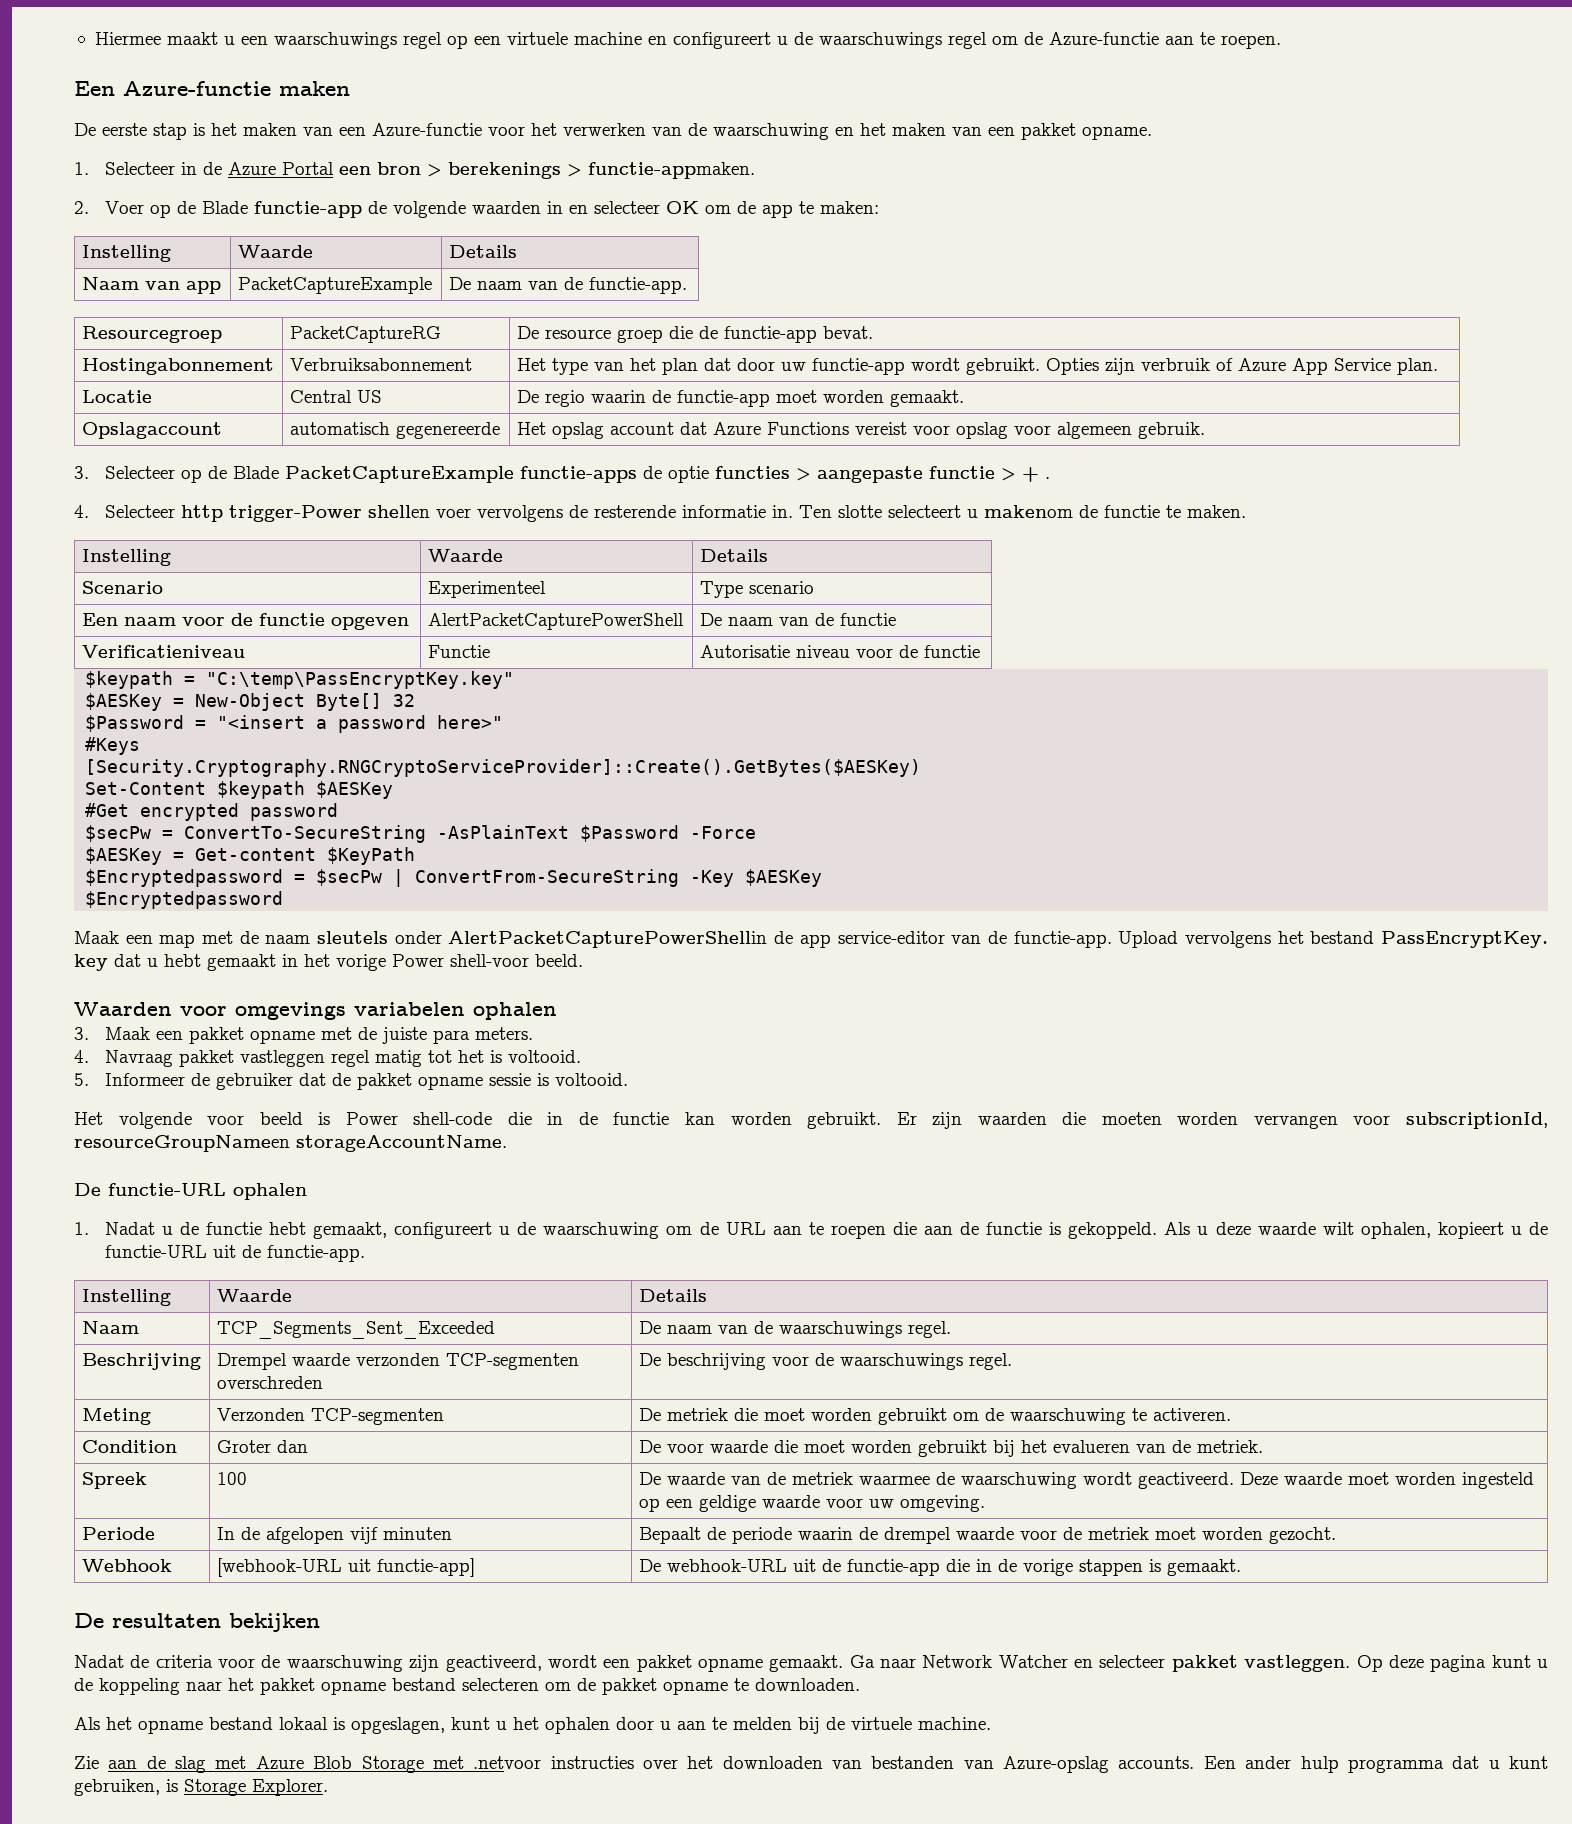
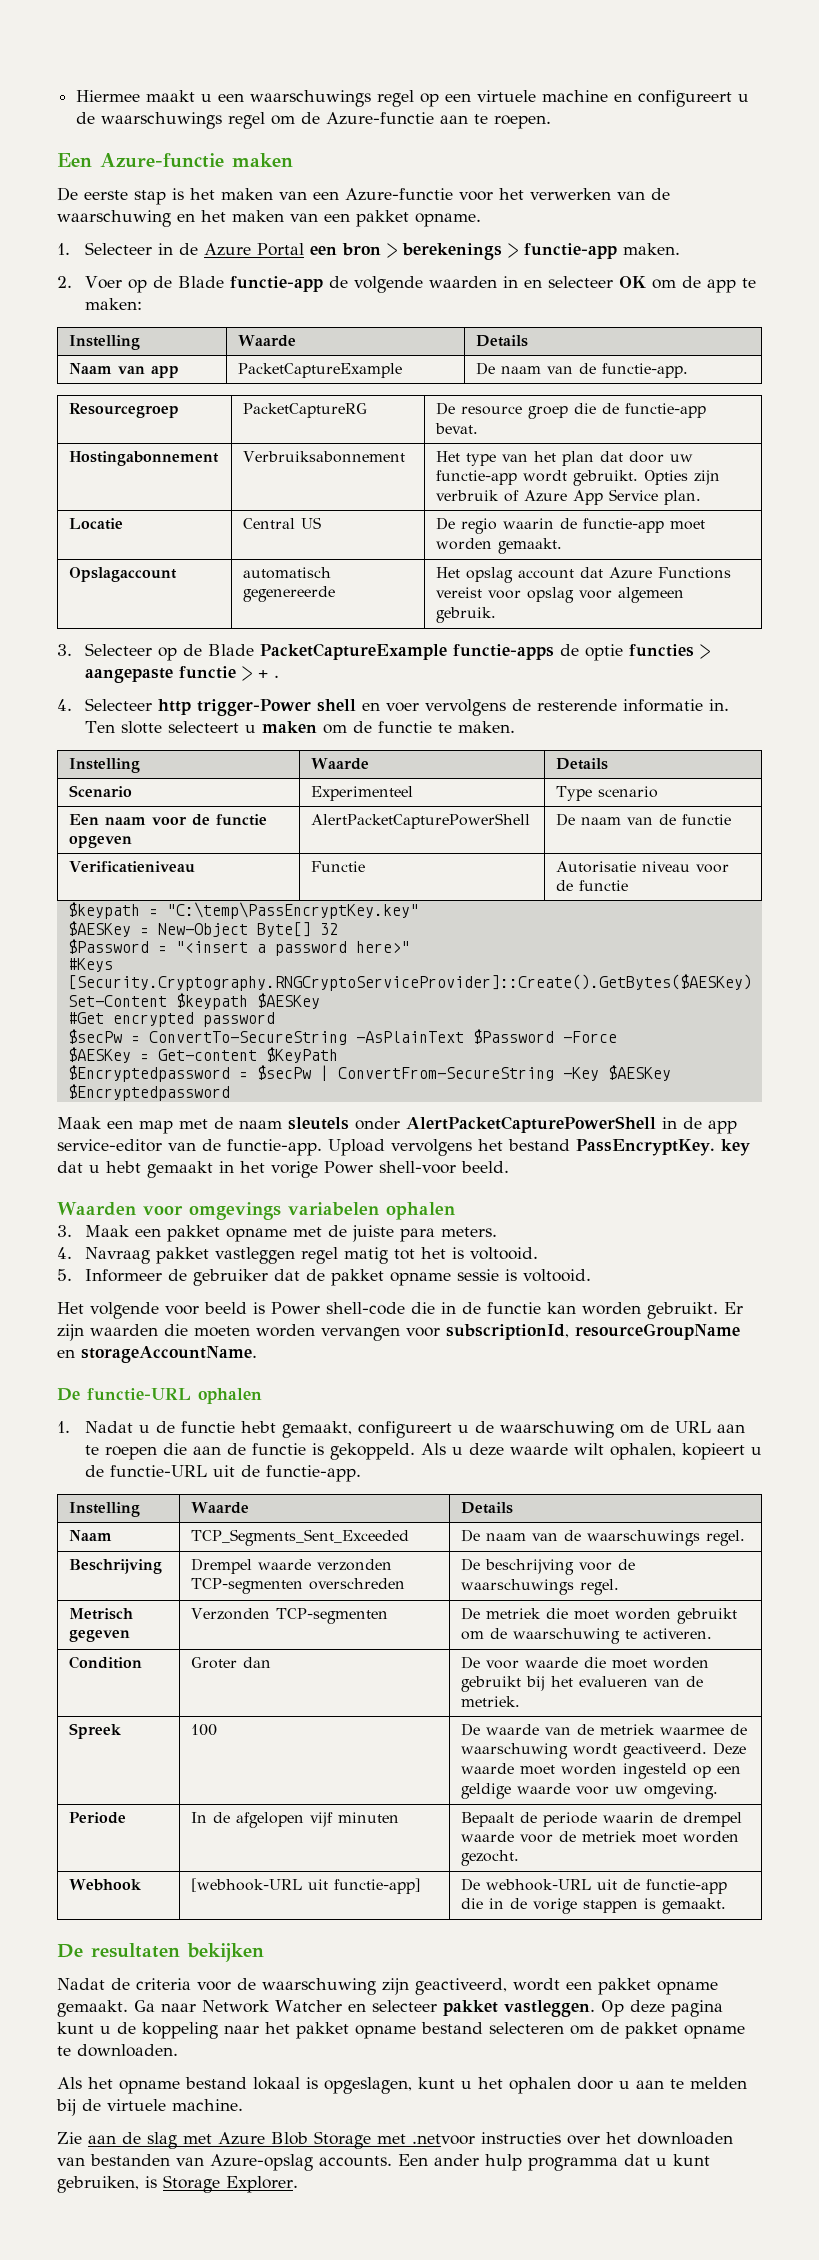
- 1. Selecteer in de Azure Portal een bron > berekenings > functie-appmaken.
+ 1. Selecteer in de Azure Portal een bron > berekenings > functie-app maken.
- 4. Selecteer http trigger-Power shellen voer vervolgens de resterende informatie in.
+ 4. Selecteer http trigger-Power shell en voer vervolgens de resterende informatie in.
- Ten slotte selecteert u makenom de functie te maken.
+ Ten slotte selecteert u maken om de functie te maken.
- Maak een map met de naam sleutels onder AlertPacketCapturePowerShellin de app service-editor van de functie-app.
+ Maak een map met de naam sleutels onder AlertPacketCapturePowerShell in de app service-editor van de functie-app.
- Er zijn waarden die moeten worden vervangen voor subscriptionId, resourceGroupNameen storageAccountName.
+ Er zijn waarden die moeten worden vervangen voor subscriptionId, resourceGroupName en storageAccountName.
- Meting | Verzonden TCP-segmenten | De metriek die moet worden gebruikt om de waarschuwing te activeren.
+ Metrisch gegeven | Verzonden TCP-segmenten | De metriek die moet worden gebruikt om de waarschuwing te activeren.

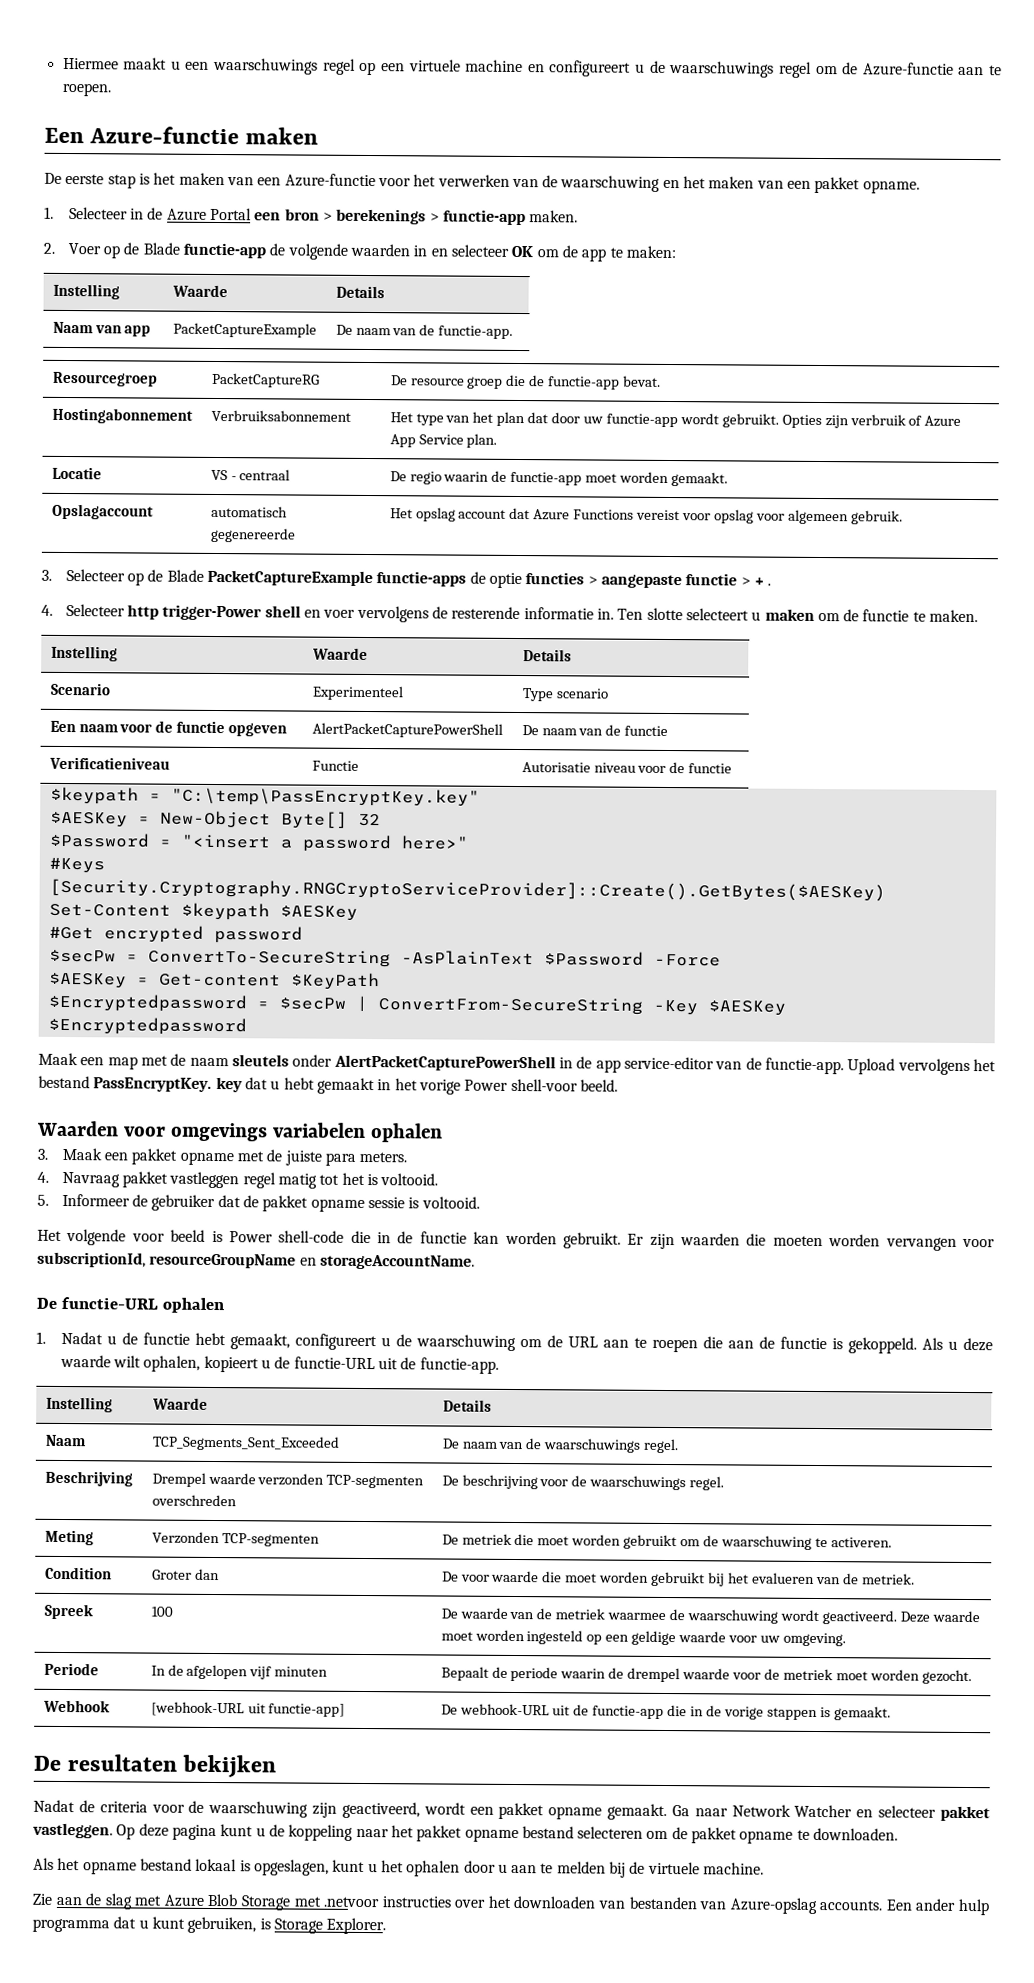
- Locatie | Central US | De regio waarin de functie-app moet worden gemaakt.
+ Locatie | VS - centraal | De regio waarin de functie-app moet worden gemaakt.
- Metrisch gegeven | Verzonden TCP-segmenten | De metriek die moet worden gebruikt om de waarschuwing te activeren.
+ Meting | Verzonden TCP-segmenten | De metriek die moet worden gebruikt om de waarschuwing te activeren.

